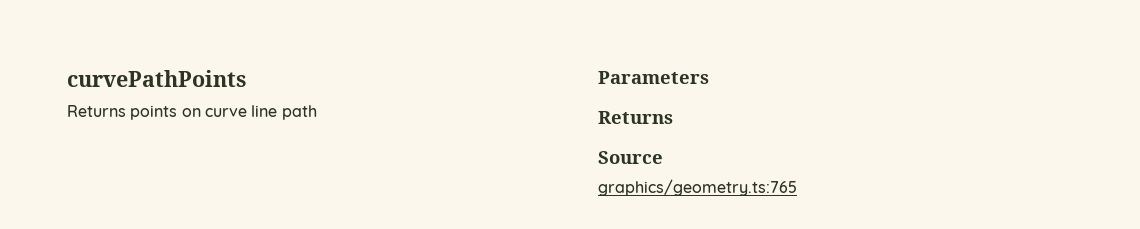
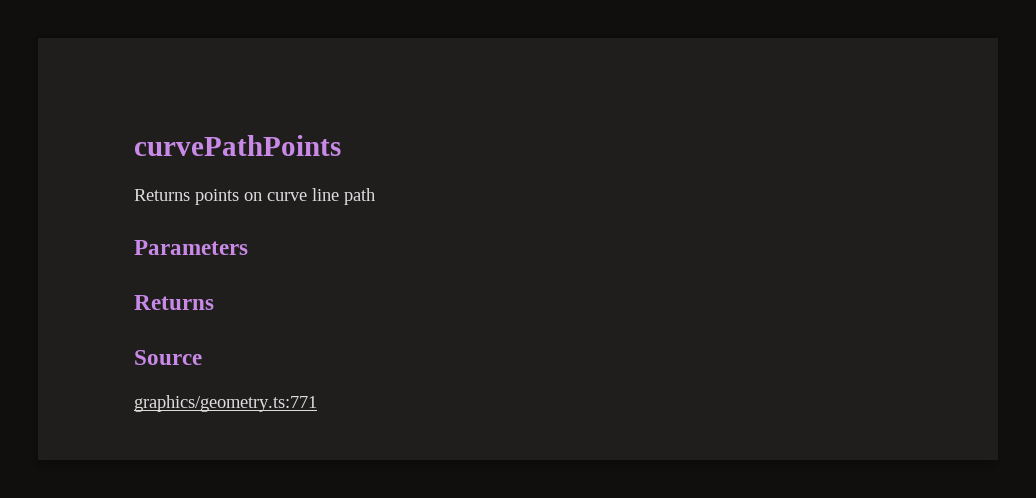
- graphics/geometry.ts:765
+ graphics/geometry.ts:771

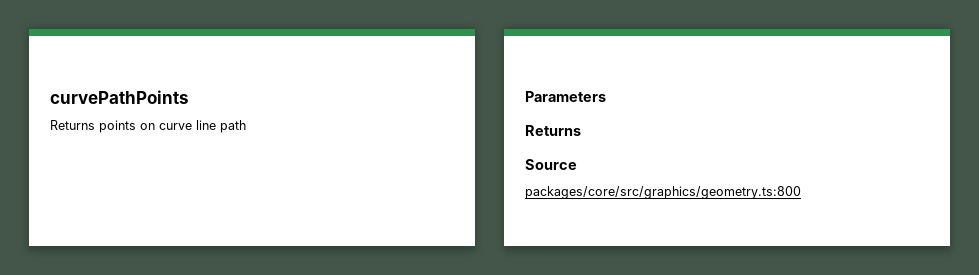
- graphics/geometry.ts:771
+ packages/core/src/graphics/geometry.ts:800

